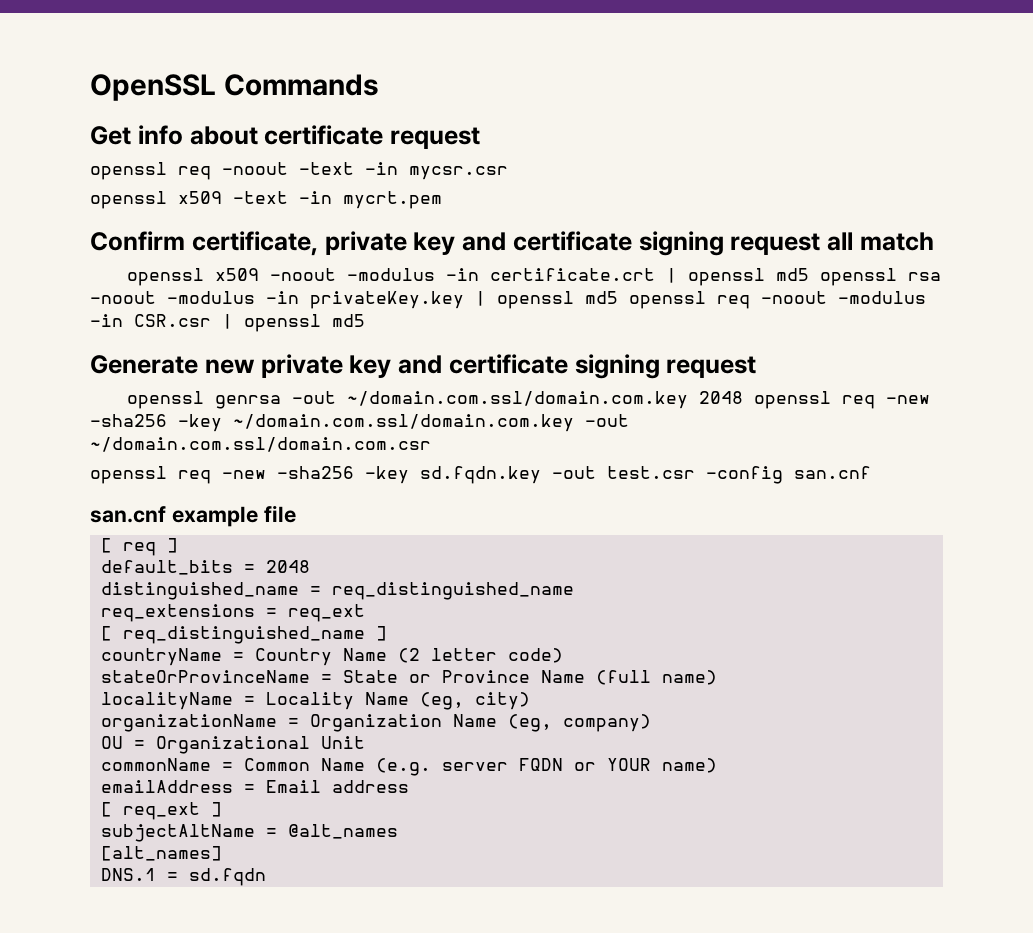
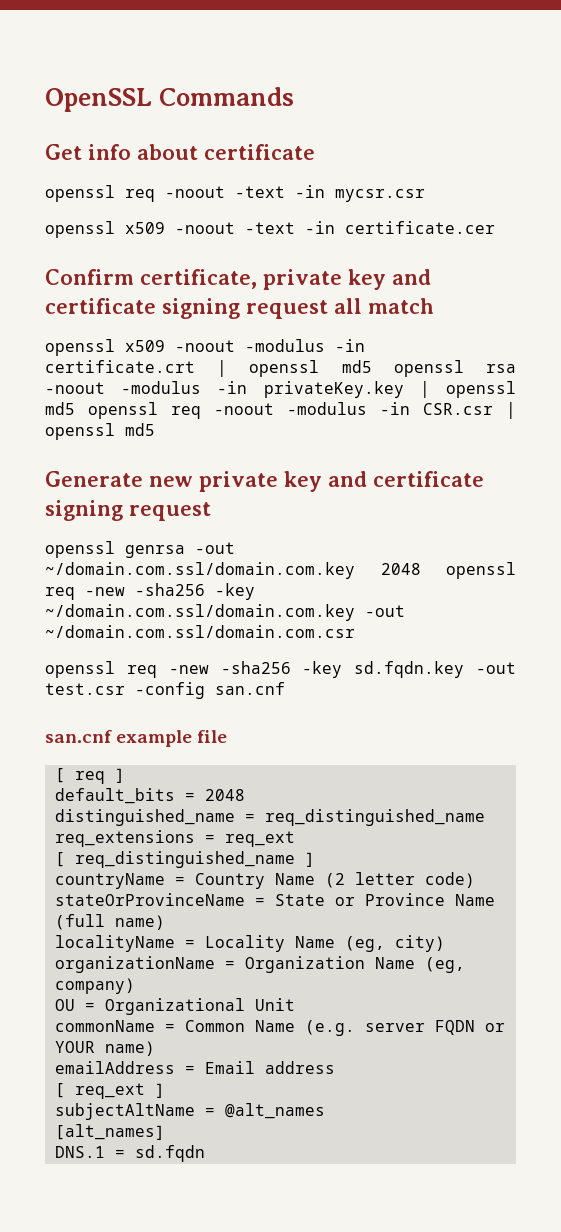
- Get info about certificate request
+ Get info about certificate
- openssl x509 -text -in mycrt.pem
+ openssl x509 -noout -text -in certificate.cer

